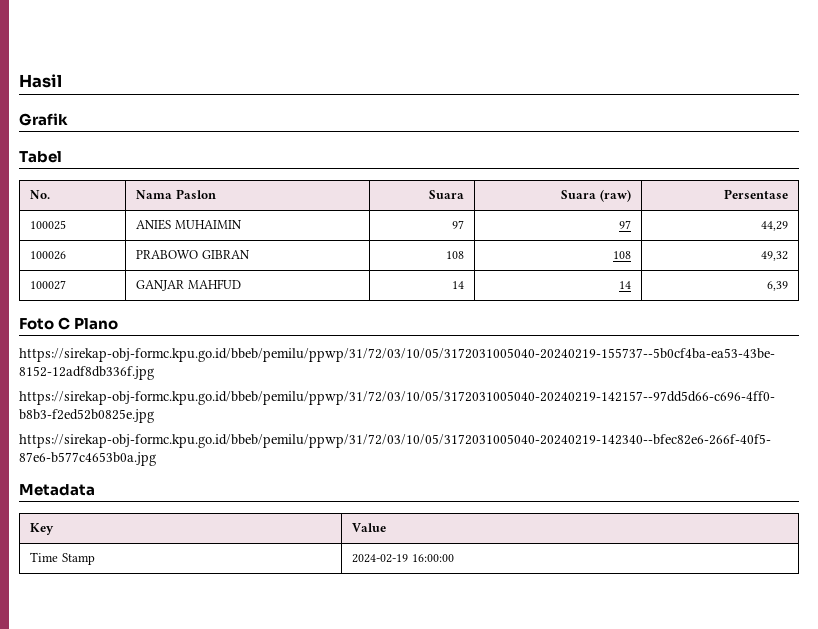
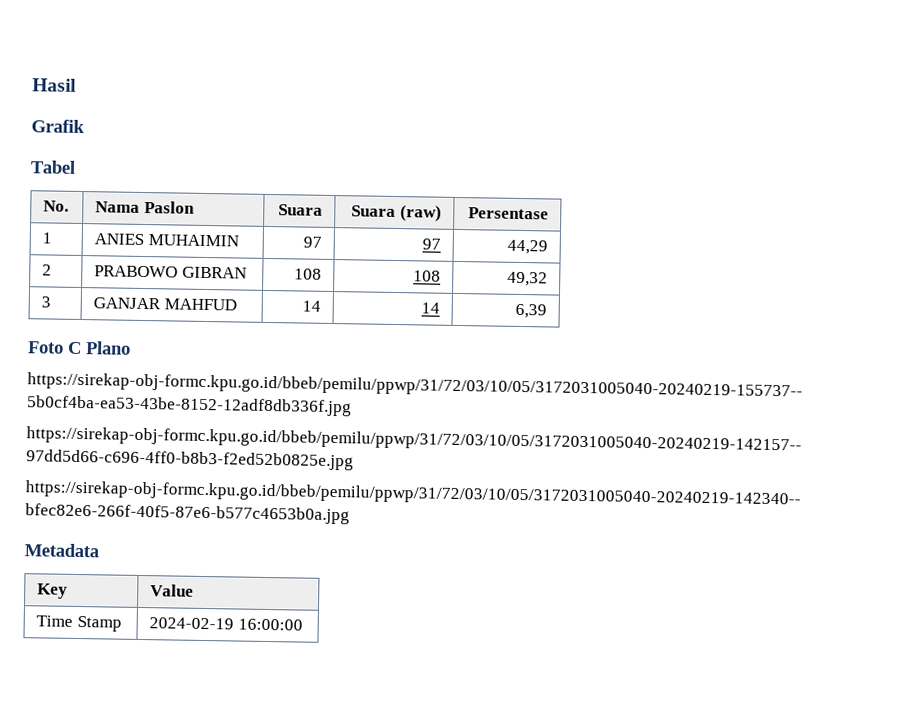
- 100025 | ANIES MUHAIMIN | 97 | 97 | 44,29
+ 1 | ANIES MUHAIMIN | 97 | 97 | 44,29
- 100026 | PRABOWO GIBRAN | 108 | 108 | 49,32
+ 2 | PRABOWO GIBRAN | 108 | 108 | 49,32
- 100027 | GANJAR MAHFUD | 14 | 14 | 6,39
+ 3 | GANJAR MAHFUD | 14 | 14 | 6,39

